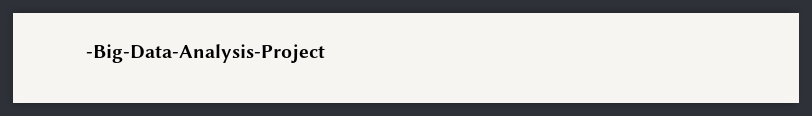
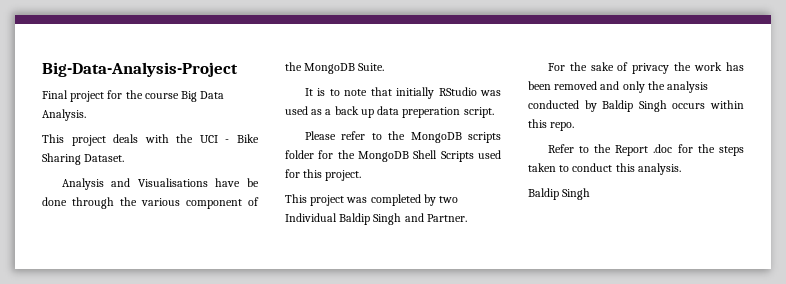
- -Big-Data-Analysis-Project
+ Big-Data-Analysis-Project
+ Final project for the course Big Data Analysis.
+ This project deals with the UCI - Bike Sharing Dataset.
+ Analysis and Visualisations have be done through the various component of the MongoDB Suite.
+ It is to note that initially RStudio was used as a back up data preperation script.
+ Please refer to the MongoDB scripts folder for the MongoDB Shell Scripts used for this project.
+ This project was completed by two Individual Baldip Singh and Partner.
+ For the sake of privacy the work has been removed and only the analysis conducted by Baldip Singh occurs within this repo.
+ Refer to the Report .doc for the steps taken to conduct this analysis.
+ Baldip Singh

